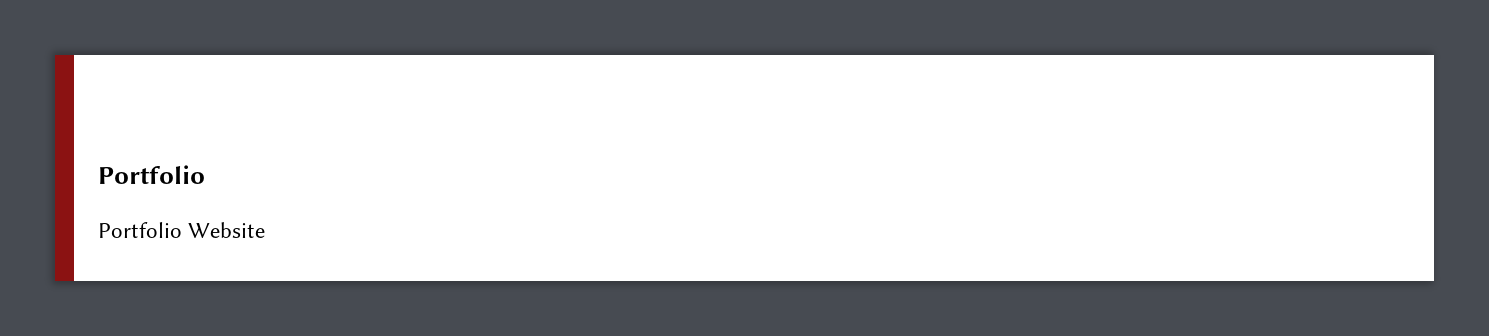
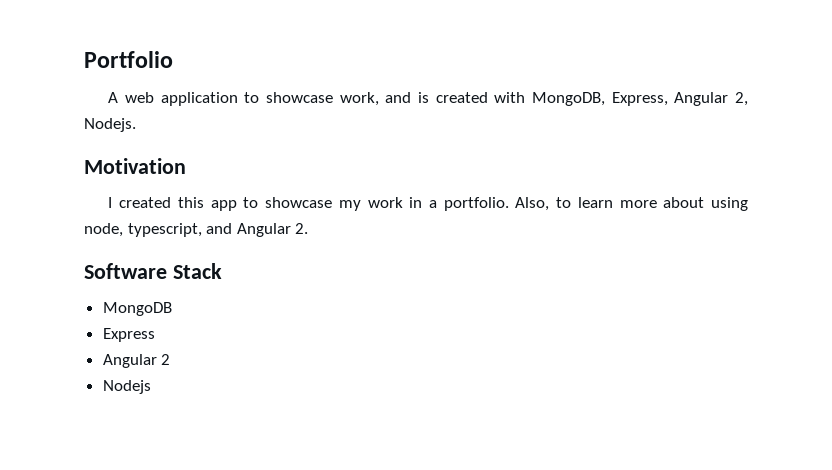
- Portfolio Website
+ A web application to showcase work, and is created with MongoDB, Express, Angular 2, Nodejs.
+ Motivation
+ I created this app to showcase my work in a portfolio. Also, to learn more about using node, typescript, and Angular 2.
+ Software Stack
+ MongoDB
+ Express
+ Angular 2
+ Nodejs

